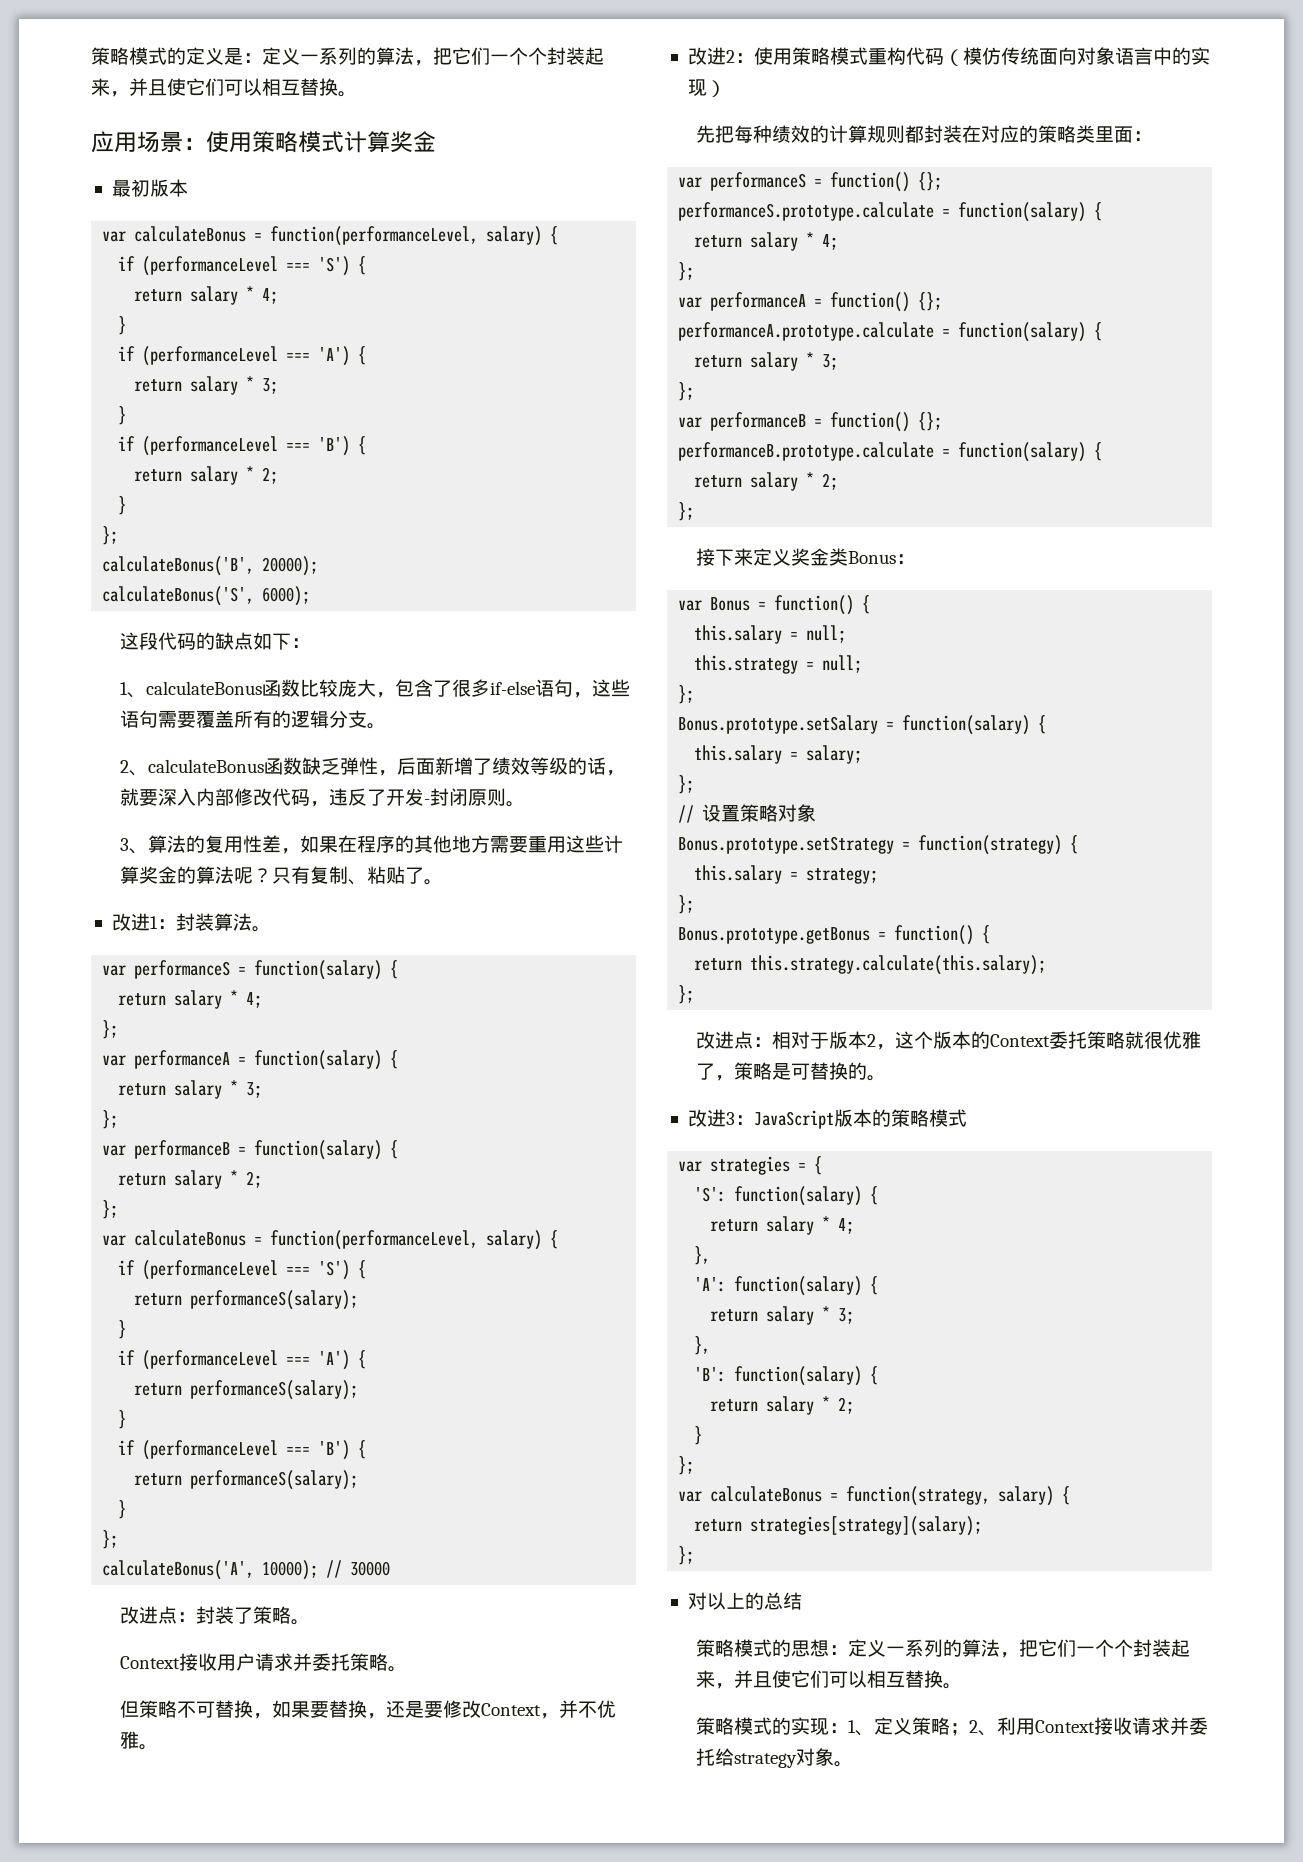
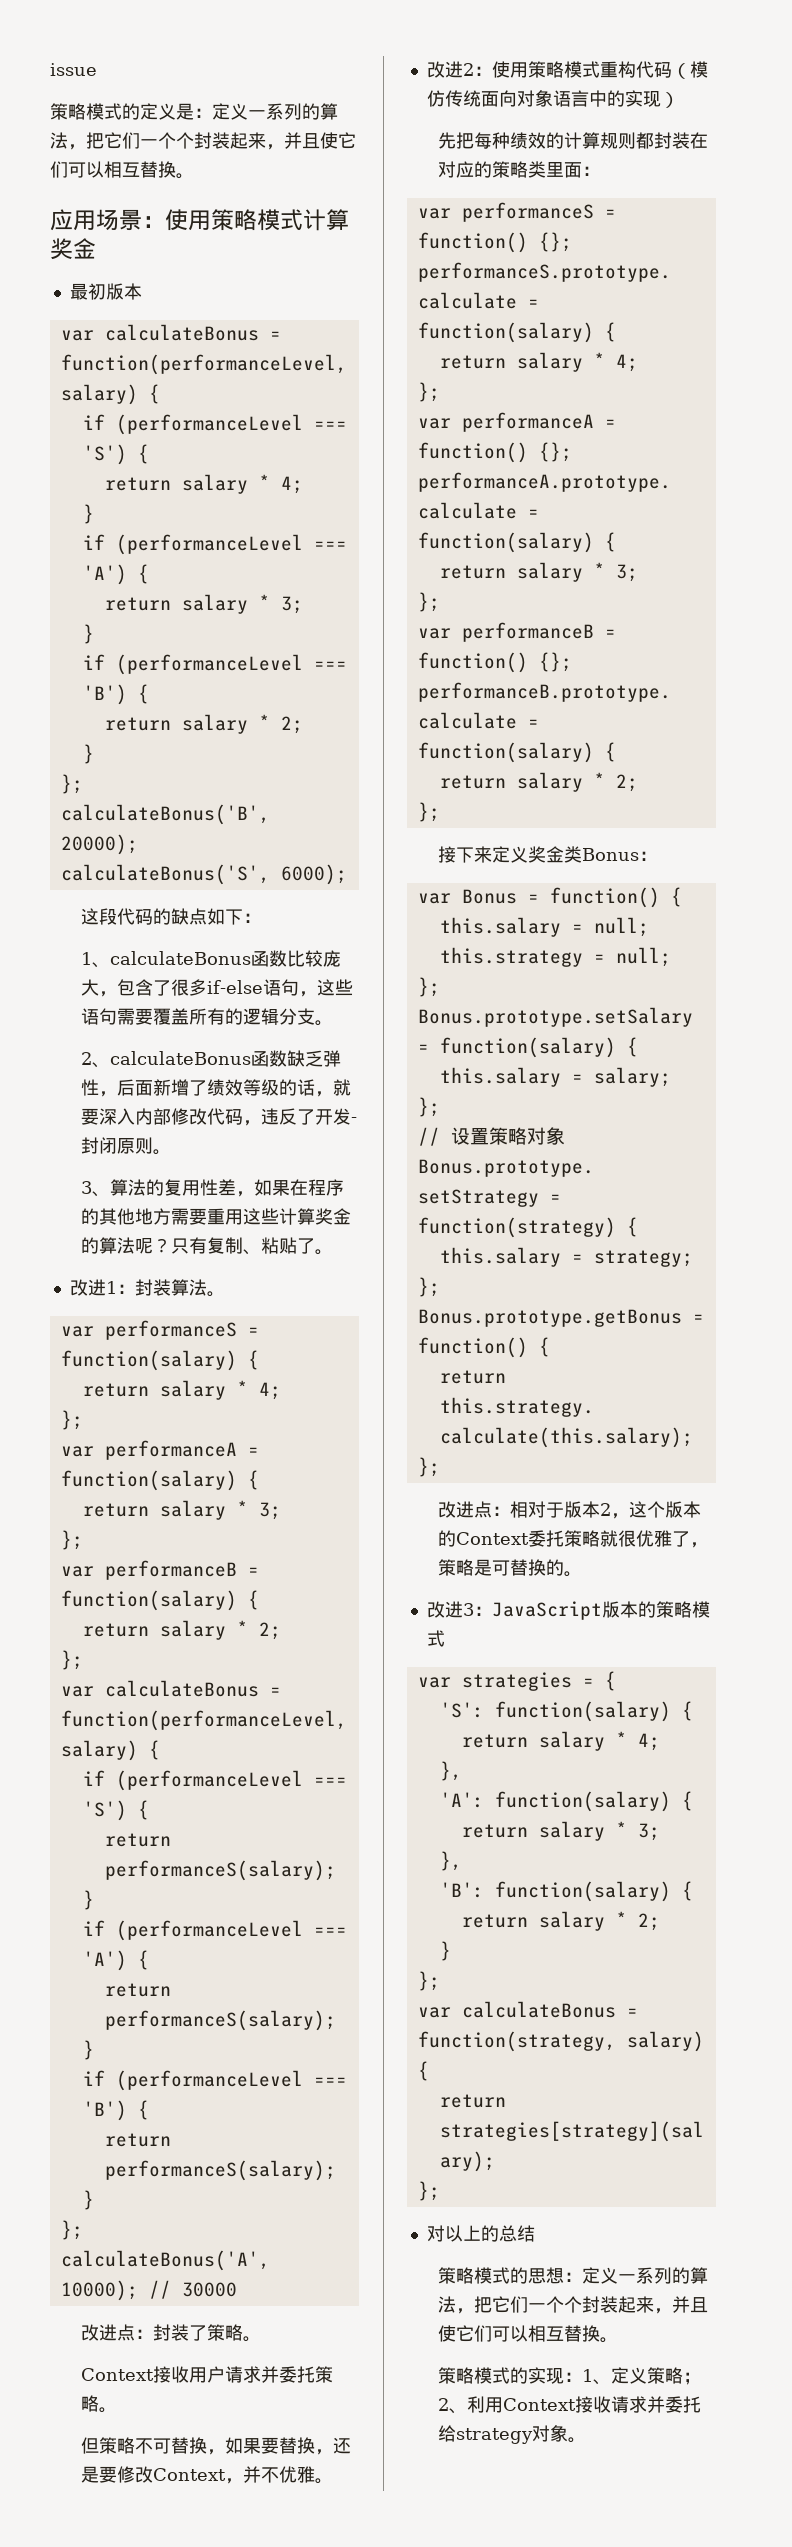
+ issue

